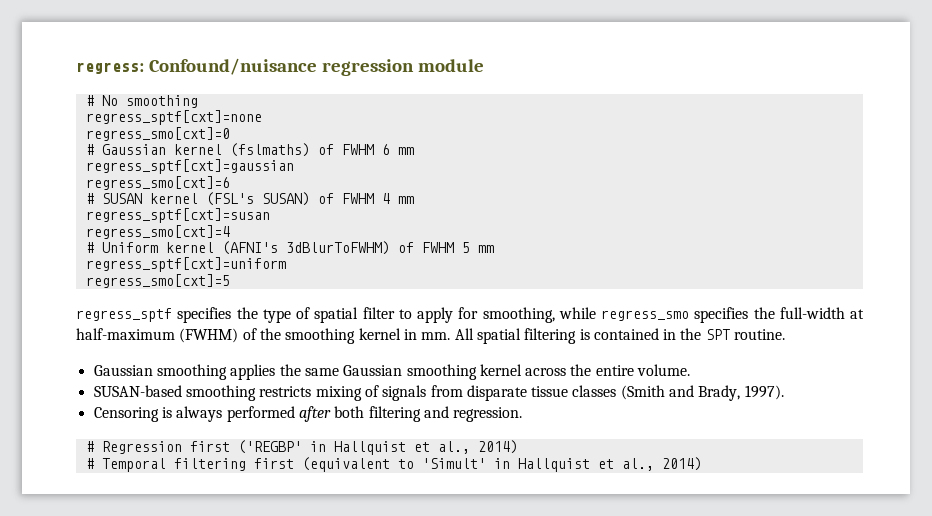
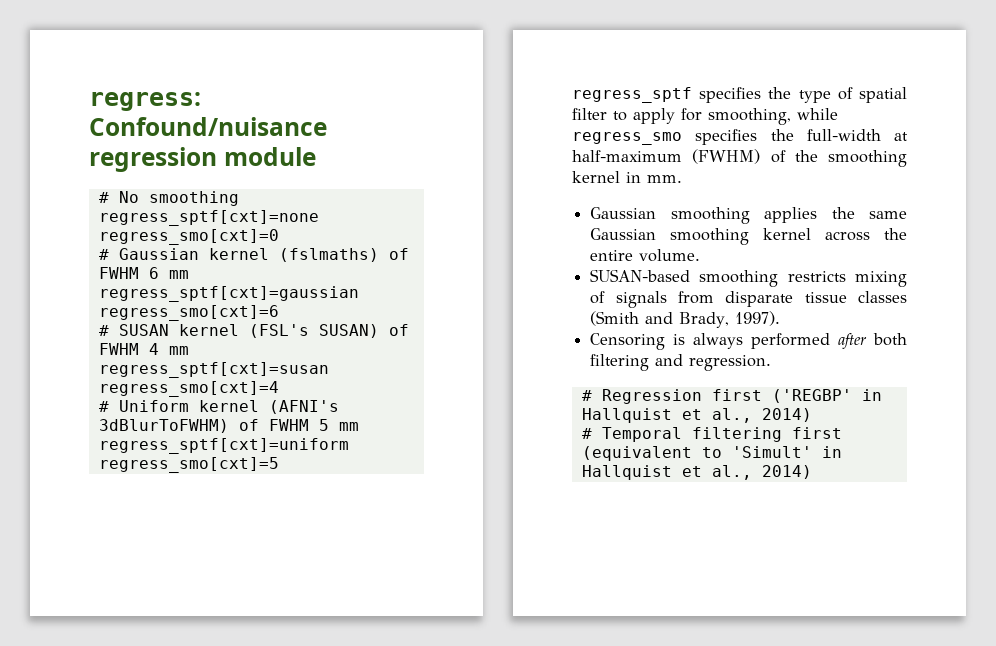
- All spatial filtering is contained in the SPT routine.

